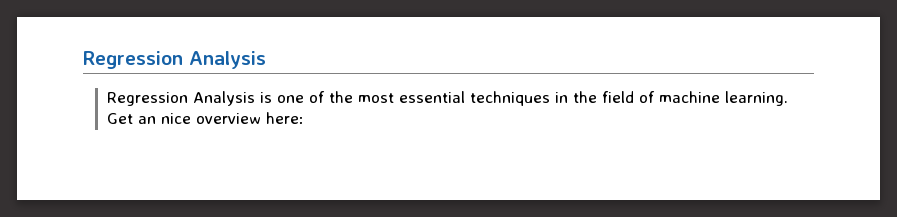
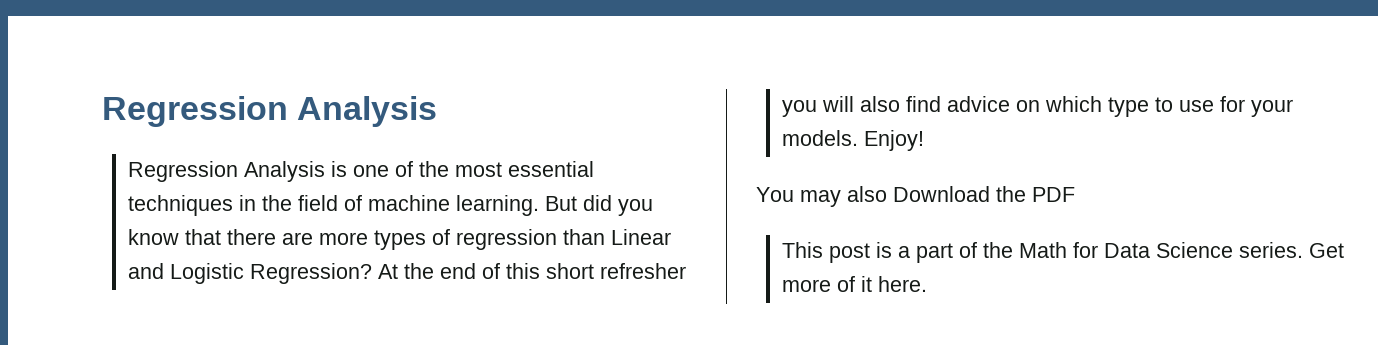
- Get an nice overview here:
+ But did you know that there are more types of regression than Linear and Logistic Regression? At the end of this short refresher you will also find advice on which type to use for your models. Enjoy!
+ You may also Download the PDF
+ This post is a part of the Math for Data Science series. Get more of it here.

